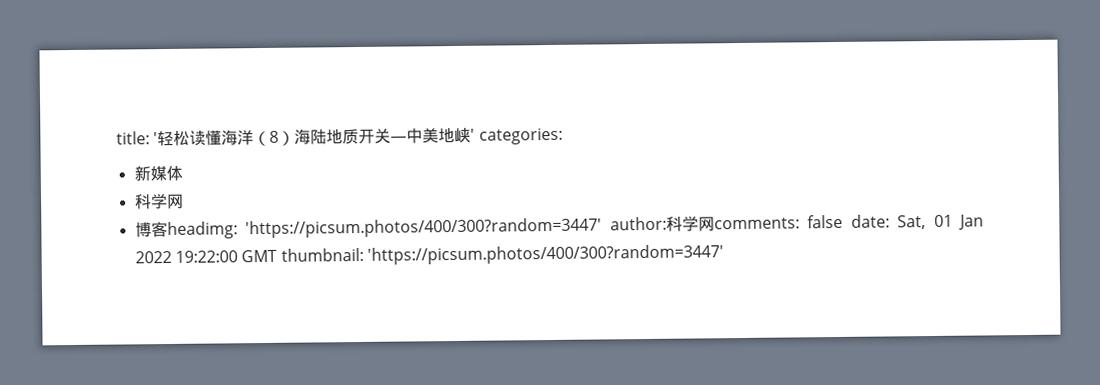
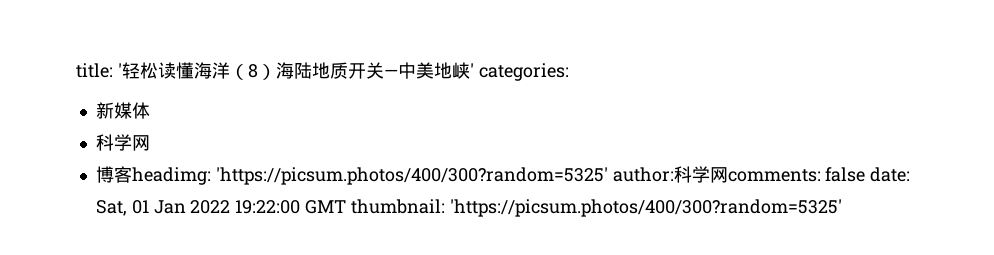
- 博客headimg: 'https://picsum.photos/400/300?random=3447' author:科学网comments: false date: Sat, 01 Jan 2022 19:22:00 GMT thumbnail: 'https://picsum.photos/400/300?random=3447'
+ 博客headimg: 'https://picsum.photos/400/300?random=5325' author:科学网comments: false date: Sat, 01 Jan 2022 19:22:00 GMT thumbnail: 'https://picsum.photos/400/300?random=5325'

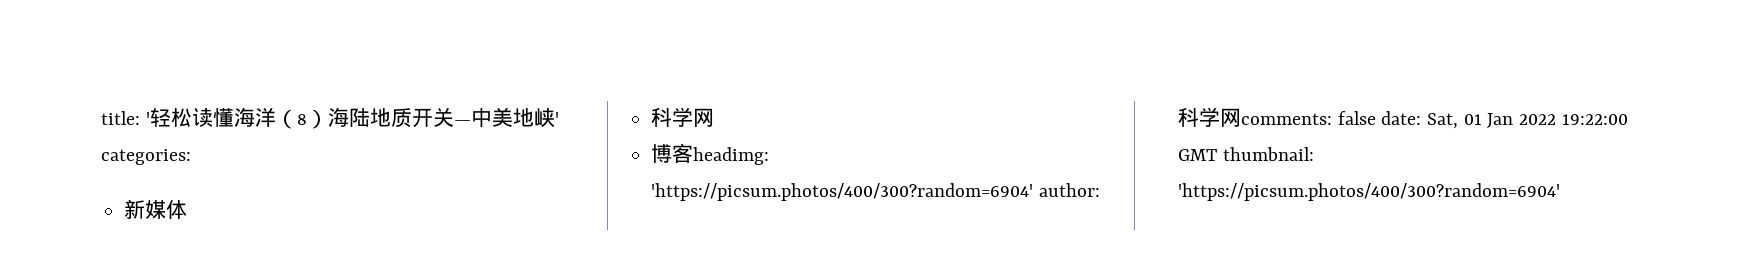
- 博客headimg: 'https://picsum.photos/400/300?random=5325' author:科学网comments: false date: Sat, 01 Jan 2022 19:22:00 GMT thumbnail: 'https://picsum.photos/400/300?random=5325'
+ 博客headimg: 'https://picsum.photos/400/300?random=6904' author:科学网comments: false date: Sat, 01 Jan 2022 19:22:00 GMT thumbnail: 'https://picsum.photos/400/300?random=6904'

